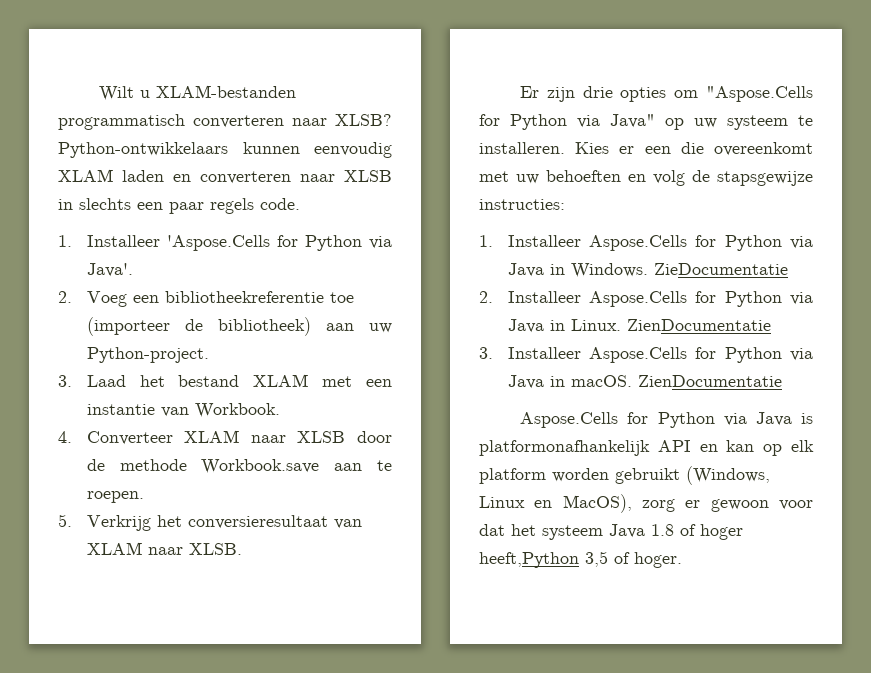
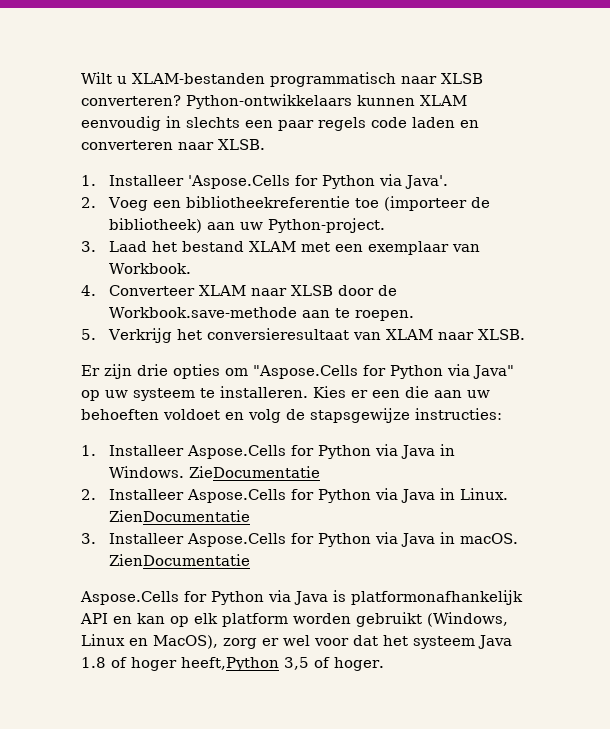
- Wilt u XLAM-bestanden programmatisch converteren naar XLSB? Python-ontwikkelaars kunnen eenvoudig XLAM laden en converteren naar XLSB in slechts een paar regels code.
+ Wilt u XLAM-bestanden programmatisch naar XLSB converteren? Python-ontwikkelaars kunnen XLAM eenvoudig in slechts een paar regels code laden en converteren naar XLSB.
- 3. Laad het bestand XLAM met een instantie van Workbook.
+ 3. Laad het bestand XLAM met een exemplaar van Workbook.
- 4. Converteer XLAM naar XLSB door de methode Workbook.save aan te roepen.
+ 4. Converteer XLAM naar XLSB door de Workbook.save-methode aan te roepen.
- Kies er een die overeenkomt met uw behoeften en volg de stapsgewijze instructies:
+ Kies er een die aan uw behoeften voldoet en volg de stapsgewijze instructies:
- Aspose.Cells for Python via Java is platformonafhankelijk API en kan op elk platform worden gebruikt (Windows, Linux en MacOS), zorg er gewoon voor dat het systeem Java 1.8 of hoger heeft,Python 3,5 of hoger.
+ Aspose.Cells for Python via Java is platformonafhankelijk API en kan op elk platform worden gebruikt (Windows, Linux en MacOS), zorg er wel voor dat het systeem Java 1.8 of hoger heeft,Python 3,5 of hoger.

